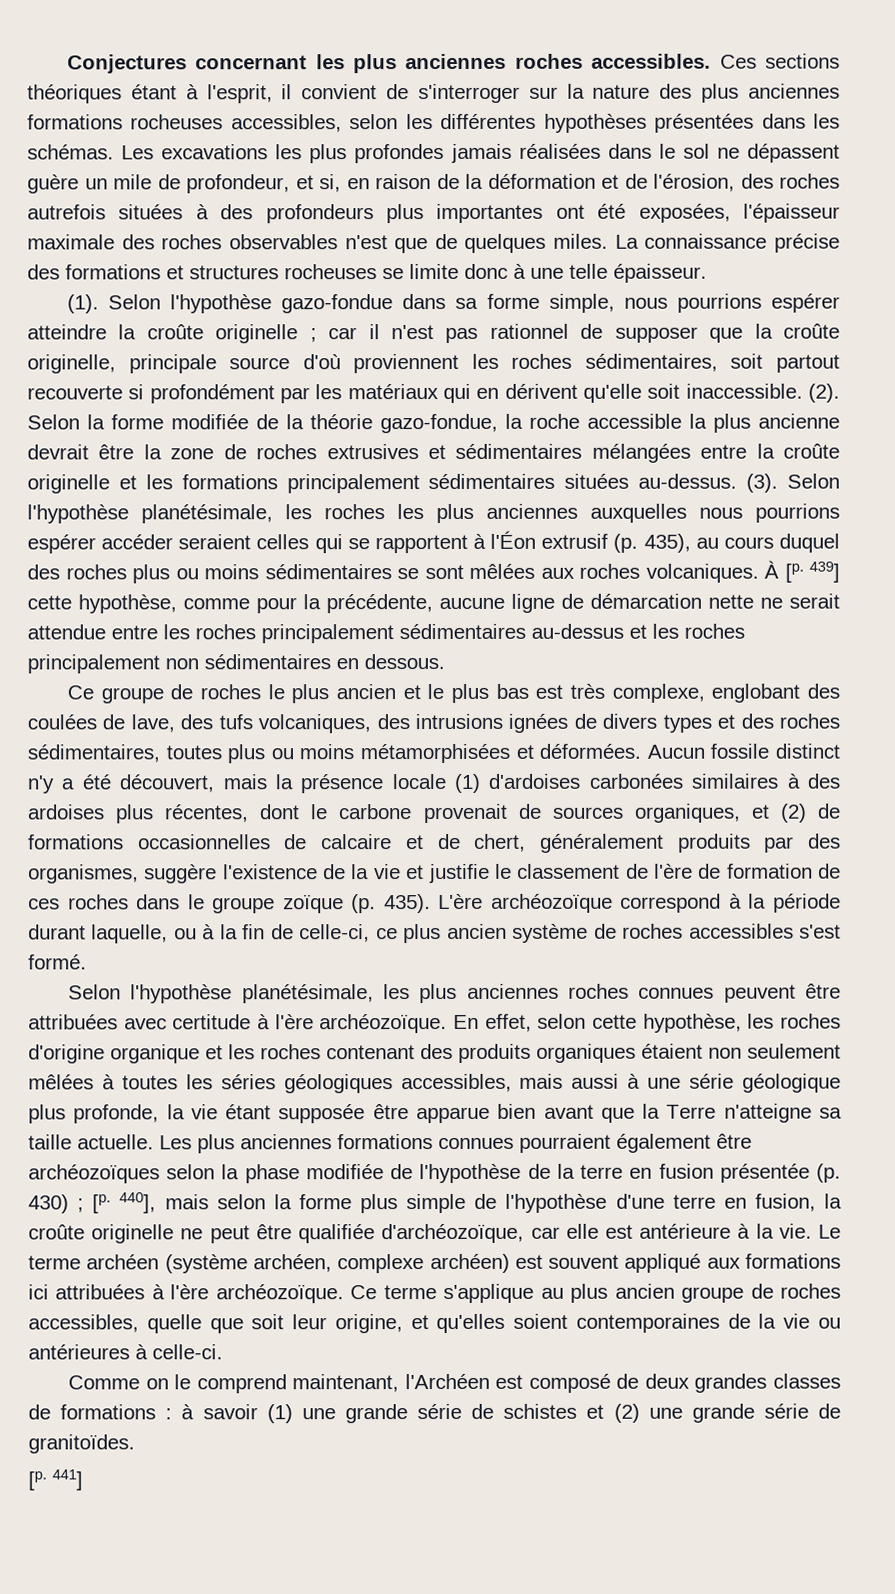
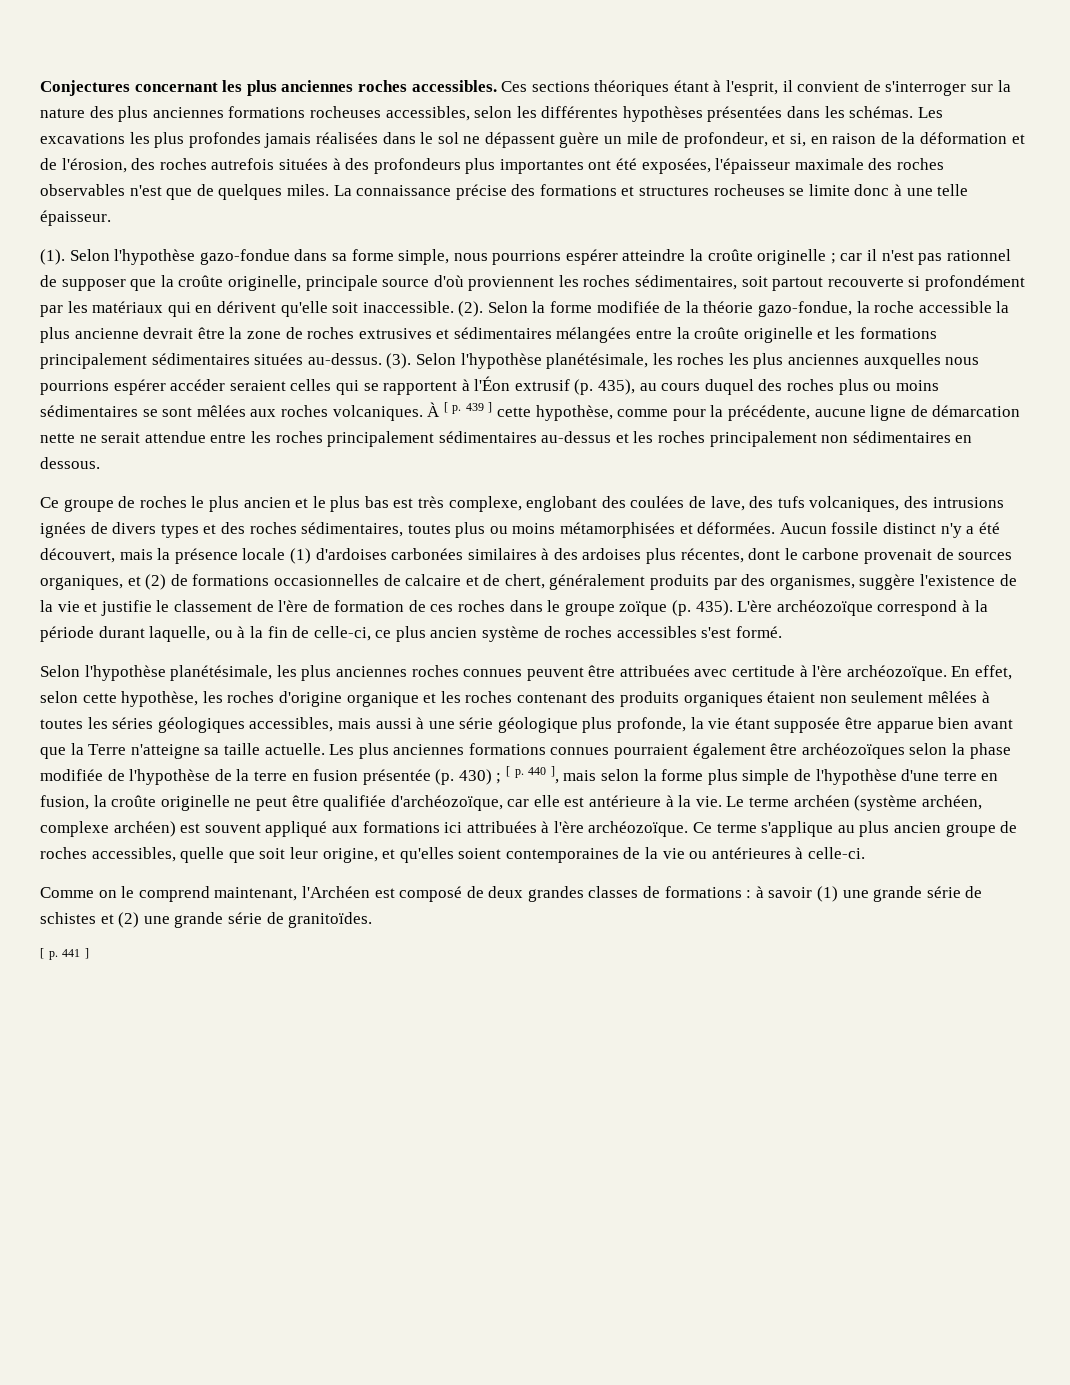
- À [p. 439] cette hypothèse, comme pour la précédente, aucune ligne de démarcation nette ne serait attendue entre les roches principalement sédimentaires au-dessus et les roches principalement non sédimentaires en dessous.
+ À [ p. 439 ] cette hypothèse, comme pour la précédente, aucune ligne de démarcation nette ne serait attendue entre les roches principalement sédimentaires au-dessus et les roches principalement non sédimentaires en dessous.
- Les plus anciennes formations connues pourraient également être archéozoïques selon la phase modifiée de l'hypothèse de la terre en fusion présentée (p. 430) ; [p. 440], mais selon la forme plus simple de l'hypothèse d'une terre en fusion, la croûte originelle ne peut être qualifiée d'archéozoïque, car elle est antérieure à la vie.
+ Les plus anciennes formations connues pourraient également être archéozoïques selon la phase modifiée de l'hypothèse de la terre en fusion présentée (p. 430) ; [ p. 440 ], mais selon la forme plus simple de l'hypothèse d'une terre en fusion, la croûte originelle ne peut être qualifiée d'archéozoïque, car elle est antérieure à la vie.
- [p. 441]
+ [ p. 441 ]

